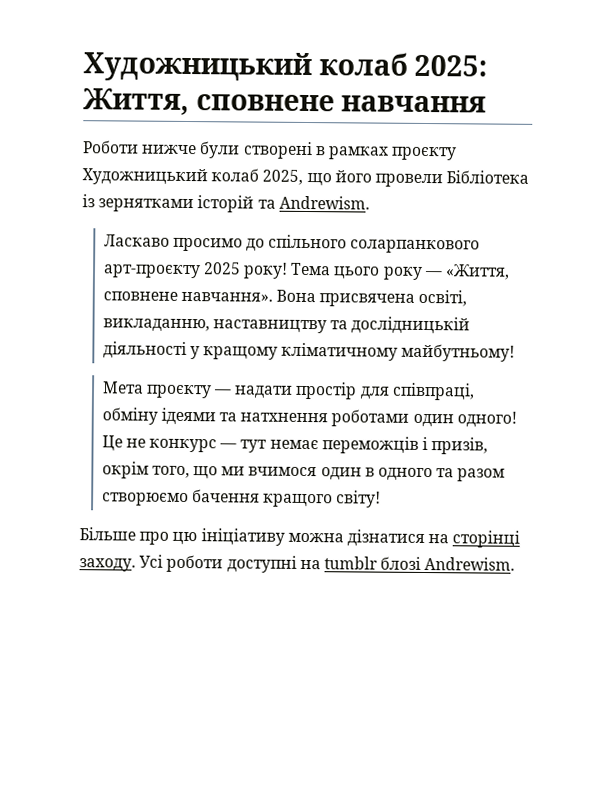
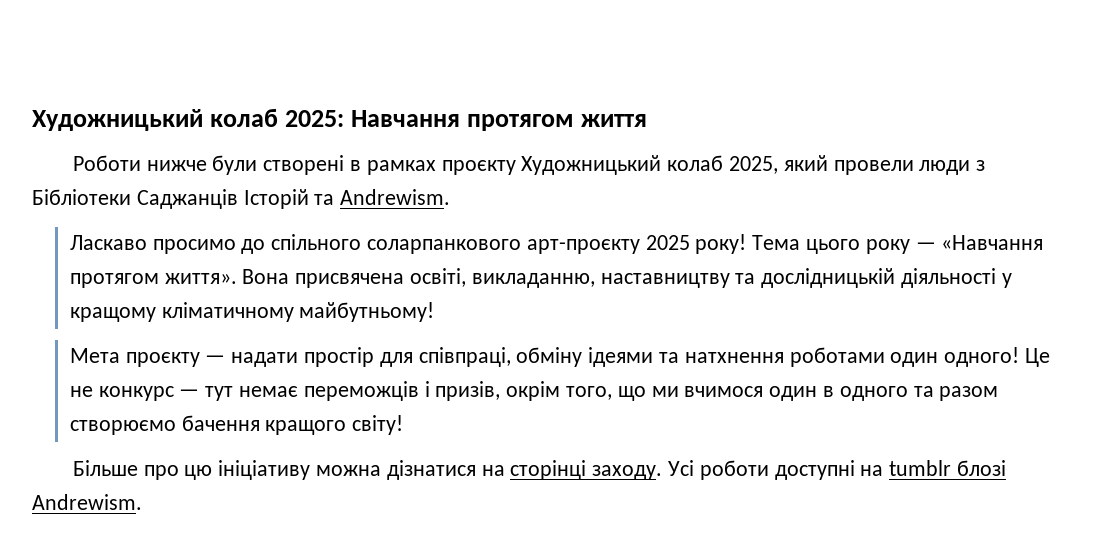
- Художницький колаб 2025: Життя, сповнене навчання
+ Художницький колаб 2025: Навчання протягом життя
- Роботи нижче були створені в рамках проєкту Художницький колаб 2025, що його провели Бібліотека із зернятками історій та Andrewism.
+ Роботи нижче були створені в рамках проєкту Художницький колаб 2025, який провели люди з Бібліотеки Саджанців Історій та Andrewism.
- Тема цього року — «Життя, сповнене навчання».
+ Тема цього року — «Навчання протягом життя».

